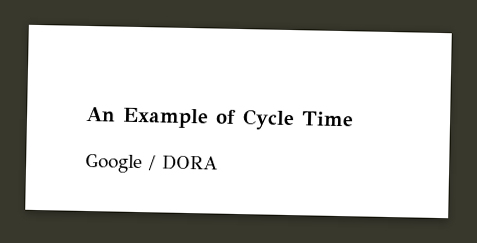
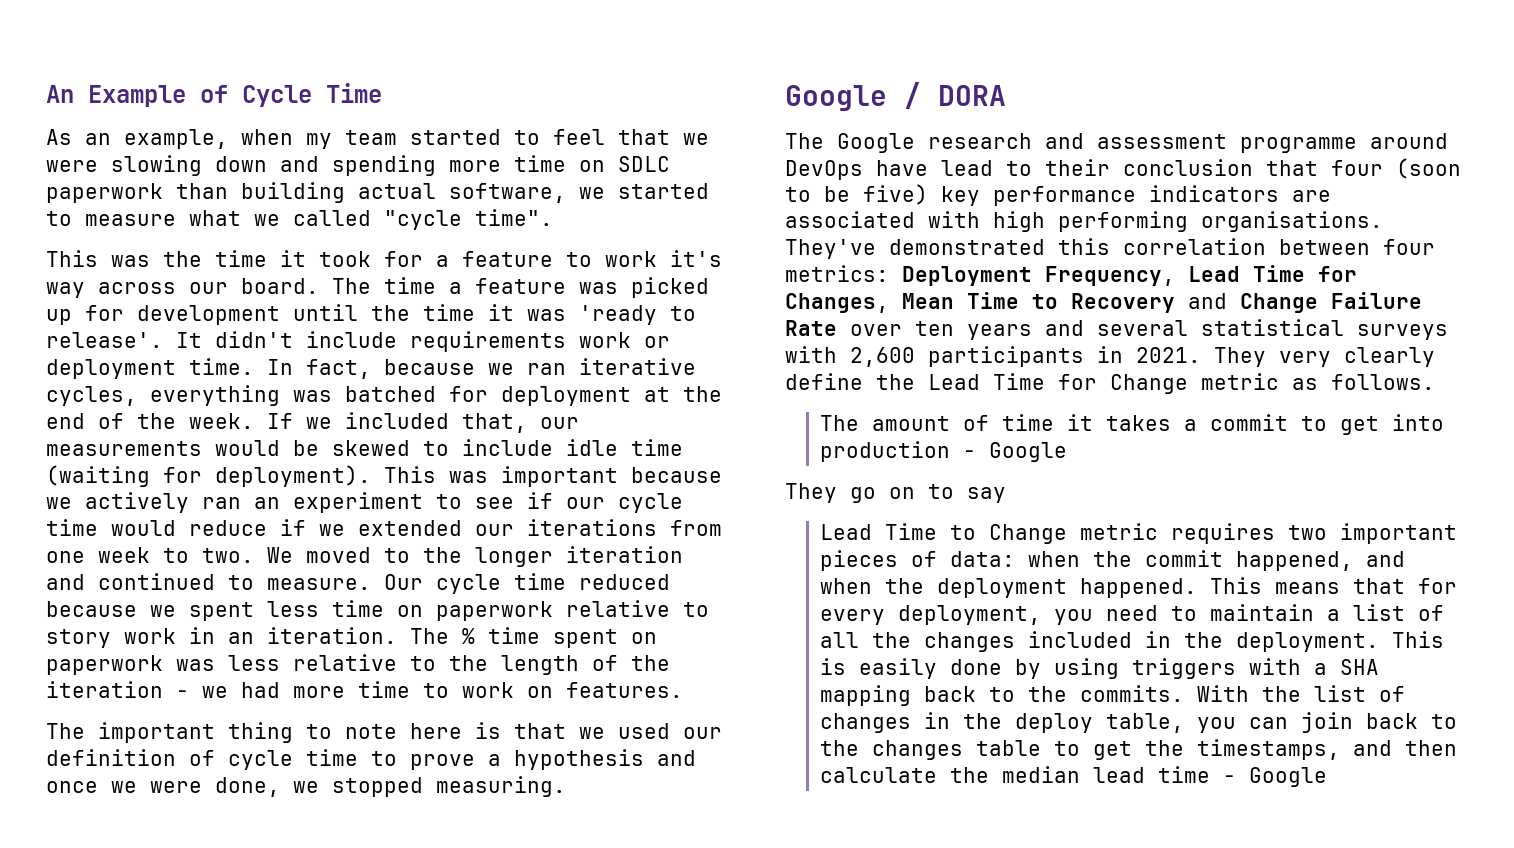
+ As an example, when my team started to feel that we were slowing down and spending more time on SDLC paperwork than building actual software, we started to measure what we called "cycle time".
+ This was the time it took for a feature to work it's way across our board. The time a feature was picked up for development until the time it was 'ready to release'. It didn't include requirements work or deployment time. In fact, because we ran iterative cycles, everything was batched for deployment at the end of the week. If we included that, our measurements would be skewed to include idle time (waiting for deployment). This was important because we actively ran an experiment to see if our cycle time would reduce if we extended our iterations from one week to two. We moved to the longer iteration and continued to measure. Our cycle time reduced because we spent less time on paperwork relative to story work in an iteration. The % time spent on paperwork was less relative to the length of the iteration - we had more time to work on features.
+ The important thing to note here is that we used our definition of cycle time to prove a hypothesis and once we were done, we stopped measuring.
  Google / DORA
+ The Google research and assessment programme around DevOps have lead to their conclusion that four (soon to be five) key performance indicators are associated with high performing organisations. They've demonstrated this correlation between four metrics: Deployment Frequency, Lead Time for Changes, Mean Time to Recovery and Change Failure Rate over ten years and several statistical surveys with 2,600 participants in 2021. They very clearly define the Lead Time for Change metric as follows.
+ The amount of time it takes a commit to get into production - Google
+ They go on to say
+ Lead Time to Change metric requires two important pieces of data: when the commit happened, and when the deployment happened. This means that for every deployment, you need to maintain a list of all the changes included in the deployment. This is easily done by using triggers with a SHA mapping back to the commits. With the list of changes in the deploy table, you can join back to the changes table to get the timestamps, and then calculate the median lead time - Google

